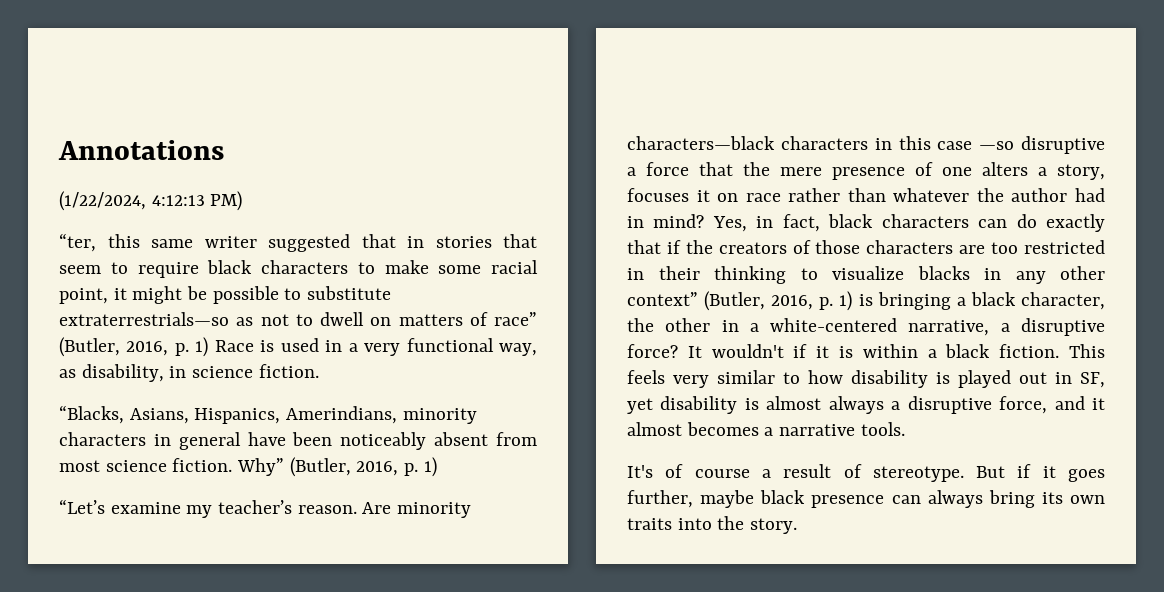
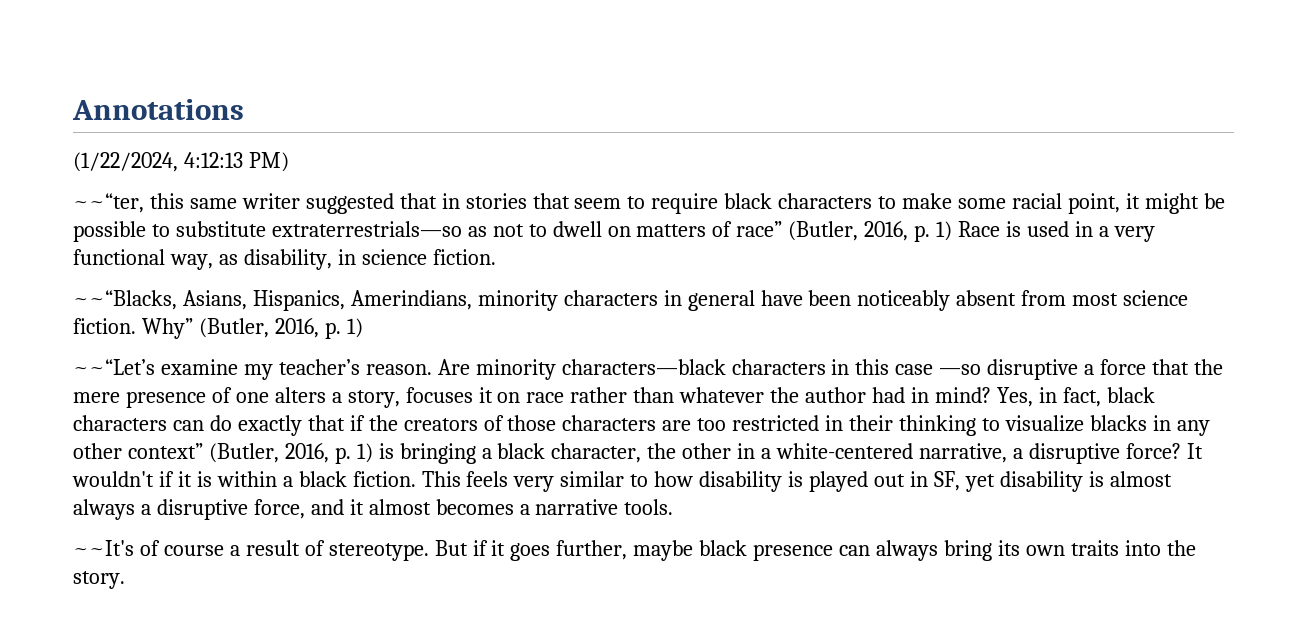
- “ter, this same writer suggested that in stories that seem to require black characters to make some racial point, it might be possible to substitute extraterrestrials—so as not to dwell on matters of race” (Butler, 2016, p. 1) Race is used in a very functional way, as disability, in science fiction.
+ ~~“ter, this same writer suggested that in stories that seem to require black characters to make some racial point, it might be possible to substitute extraterrestrials—so as not to dwell on matters of race” (Butler, 2016, p. 1) Race is used in a very functional way, as disability, in science fiction.
- “Blacks, Asians, Hispanics, Amerindians, minority characters in general have been noticeably absent from most science fiction.
+ ~~“Blacks, Asians, Hispanics, Amerindians, minority characters in general have been noticeably absent from most science fiction.
- “Let’s examine my teacher’s reason.
+ ~~“Let’s examine my teacher’s reason.
- It's of course a result of stereotype.
+ ~~It's of course a result of stereotype.

